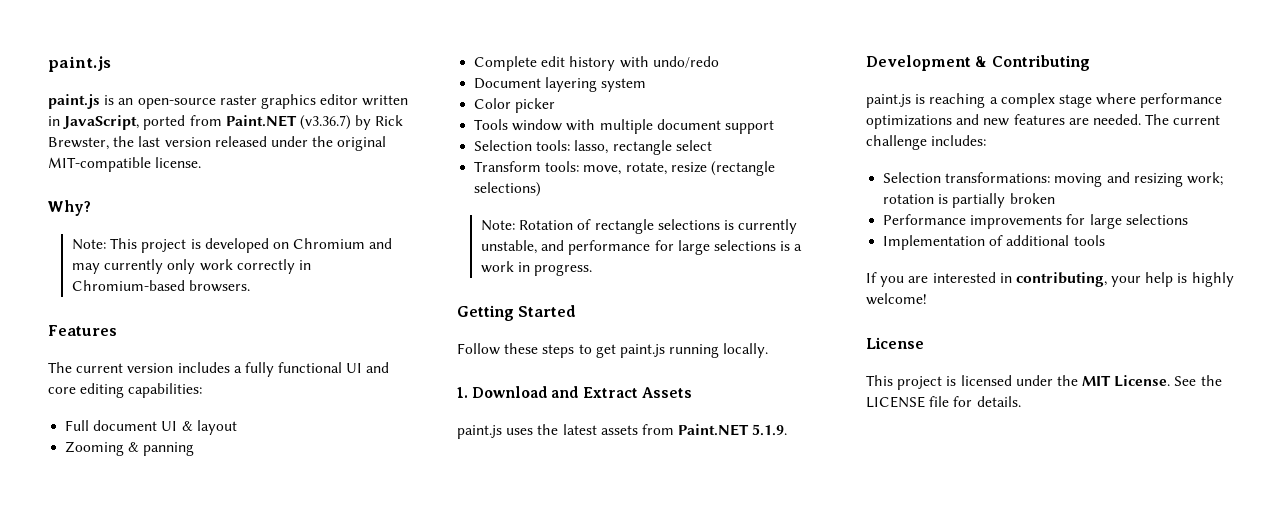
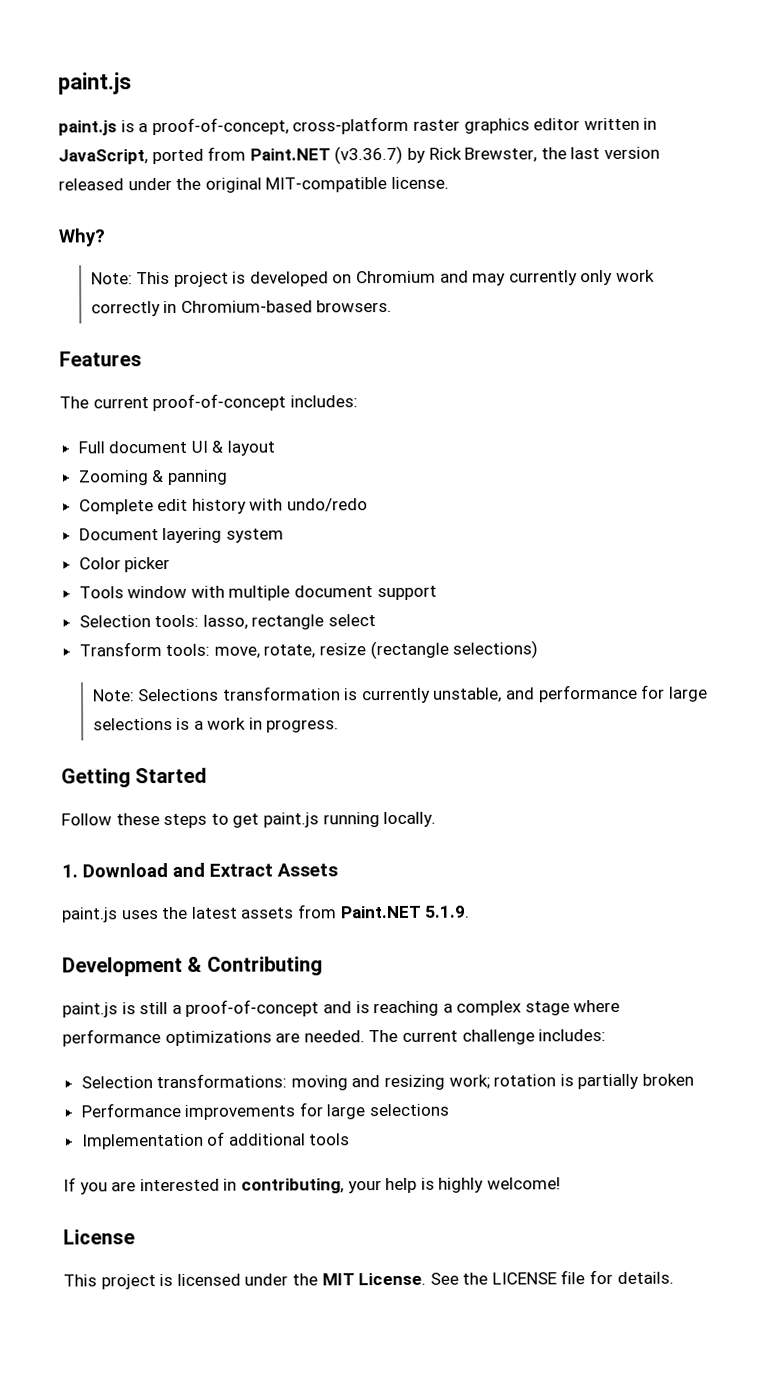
- paint.js is an open-source raster graphics editor written in JavaScript, ported from Paint.NET (v3.36.7) by Rick Brewster, the last version released under the original MIT-compatible license.
+ paint.js is a proof-of-concept, cross-platform raster graphics editor written in JavaScript, ported from Paint.NET (v3.36.7) by Rick Brewster, the last version released under the original MIT-compatible license.
- The current version includes a fully functional UI and core editing capabilities:
+ The current proof-of-concept includes:
- Note: Rotation of rectangle selections is currently unstable, and performance for large selections is a work in progress.
+ Note: Selections transformation is currently unstable, and performance for large selections is a work in progress.
- paint.js is reaching a complex stage where performance optimizations and new features are needed.
+ paint.js is still a proof-of-concept and is reaching a complex stage where performance optimizations are needed.

